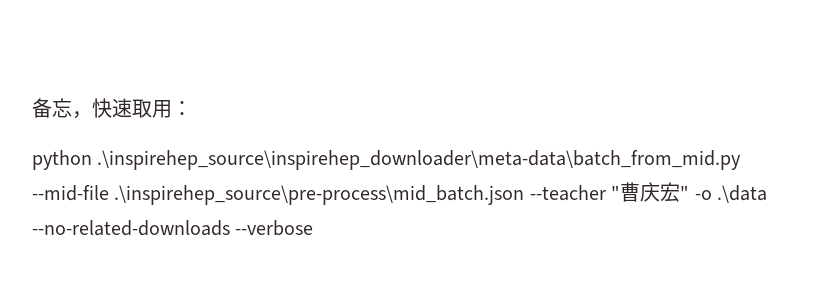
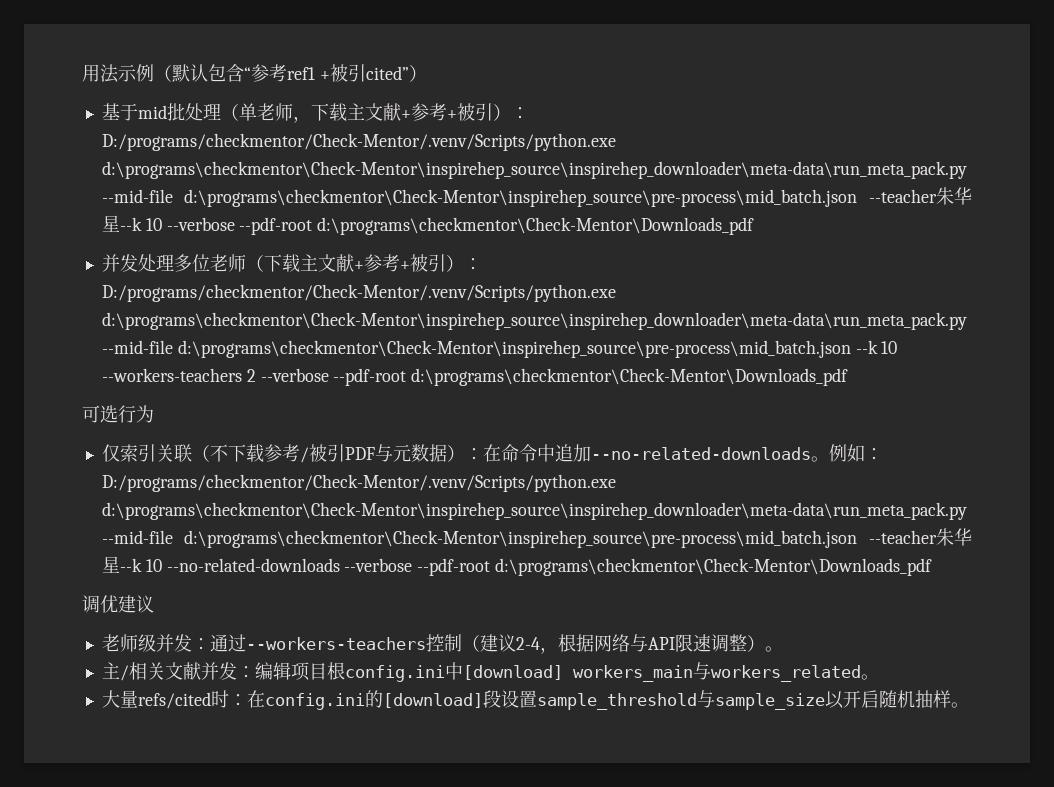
- 备忘，快速取用：
- python .\inspirehep_source\inspirehep_downloader\meta-data\batch_from_mid.py --mid-file .\inspirehep_source\pre-process\mid_batch.json --teacher "曹庆宏" -o .\data --no-related-downloads --verbose
+ 用法示例（默认包含“参考ref1 +被引cited”）
+ 基于mid批处理（单老师，下载主文献+参考+被引）：D:/programs/checkmentor/Check-Mentor/.venv/Scripts/python.exe d:\programs\checkmentor\Check-Mentor\inspirehep_source\inspirehep_downloader\meta-data\run_meta_pack.py --mid-file d:\programs\checkmentor\Check-Mentor\inspirehep_source\pre-process\mid_batch.json --teacher朱华星--k 10 --verbose --pdf-root d:\programs\checkmentor\Check-Mentor\Downloads_pdf
+ 并发处理多位老师（下载主文献+参考+被引）：D:/programs/checkmentor/Check-Mentor/.venv/Scripts/python.exe d:\programs\checkmentor\Check-Mentor\inspirehep_source\inspirehep_downloader\meta-data\run_meta_pack.py --mid-file d:\programs\checkmentor\Check-Mentor\inspirehep_source\pre-process\mid_batch.json --k 10 --workers-teachers 2 --verbose --pdf-root d:\programs\checkmentor\Check-Mentor\Downloads_pdf
+ 可选行为
+ 仅索引关联（不下载参考/被引PDF与元数据）：在命令中追加--no-related-downloads。例如：D:/programs/checkmentor/Check-Mentor/.venv/Scripts/python.exe d:\programs\checkmentor\Check-Mentor\inspirehep_source\inspirehep_downloader\meta-data\run_meta_pack.py --mid-file d:\programs\checkmentor\Check-Mentor\inspirehep_source\pre-process\mid_batch.json --teacher朱华星--k 10 --no-related-downloads --verbose --pdf-root d:\programs\checkmentor\Check-Mentor\Downloads_pdf
+ 调优建议
+ 老师级并发：通过--workers-teachers控制（建议2-4，根据网络与API限速调整）。
+ 主/相关文献并发：编辑项目根config.ini中[download] workers_main与workers_related。
+ 大量refs/cited时：在config.ini的[download]段设置sample_threshold与sample_size以开启随机抽样。

